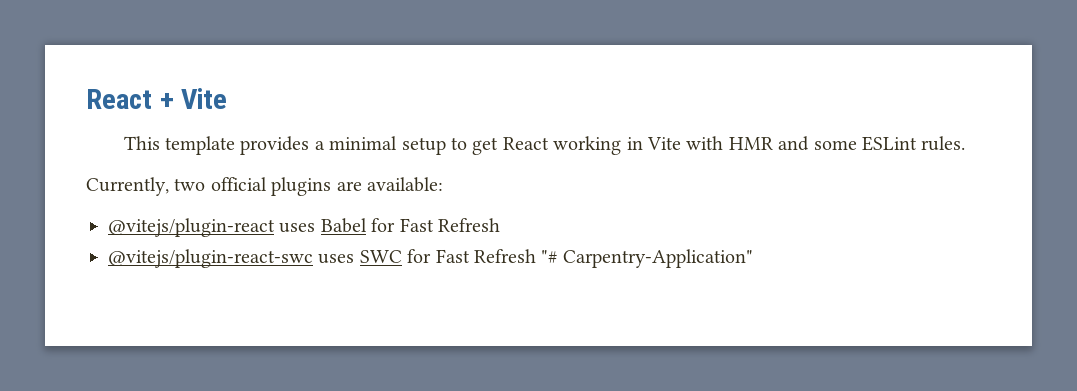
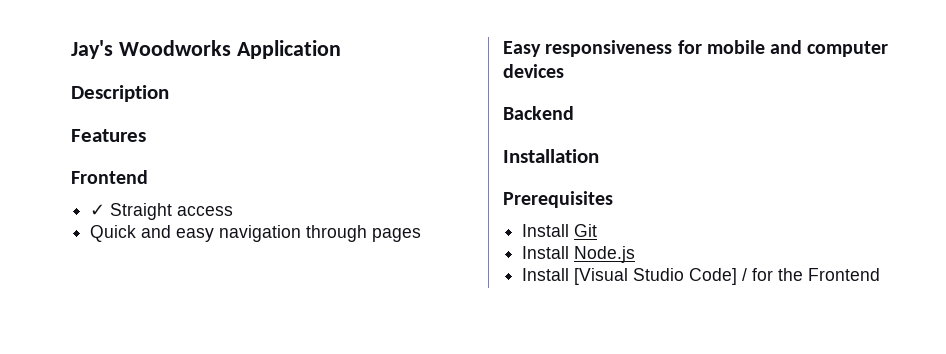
- React + Vite
- This template provides a minimal setup to get React working in Vite with HMR and some ESLint rules.
- Currently, two official plugins are available:
- @vitejs/plugin-react uses Babel for Fast Refresh
- @vitejs/plugin-react-swc uses SWC for Fast Refresh "# Carpentry-Application"
+ Jay's Woodworks Application
+ Description
+ Features
+ Frontend
+ ✓ Straight access
+ Quick and easy navigation through pages
+ Easy responsiveness for mobile and computer devices
+ Backend
+ Installation
+ Prerequisites
+ Install Git
+ Install Node.js
+ Install [Visual Studio Code] / for the Frontend

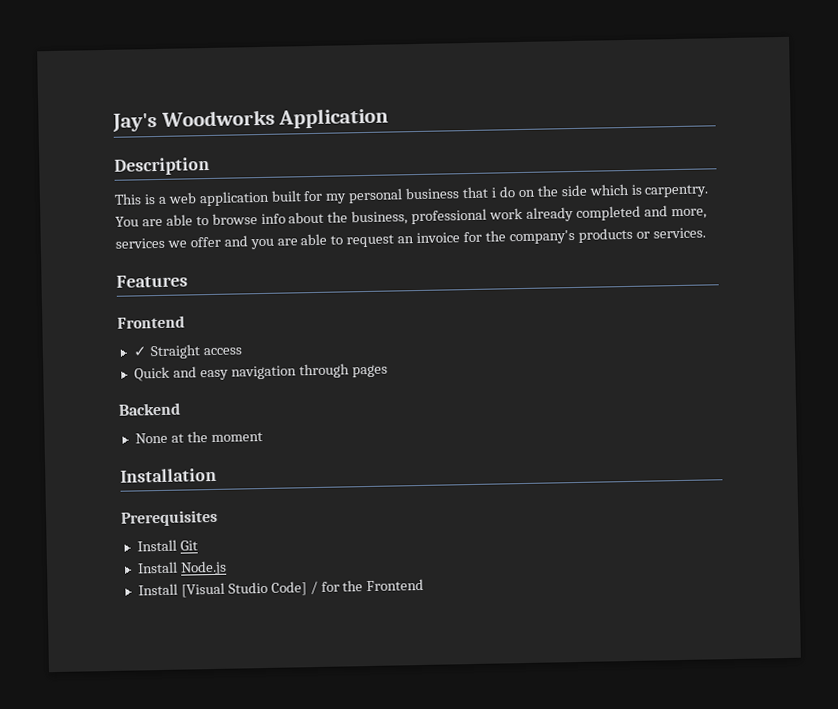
+ This is a web application built for my personal business that i do on the side which is carpentry. You are able to browse info about the business, professional work already completed and more, services we offer and you are able to request an invoice for the company's products or services.
- Easy responsiveness for mobile and computer devices
  Backend
+ None at the moment

